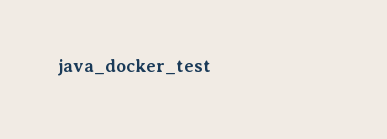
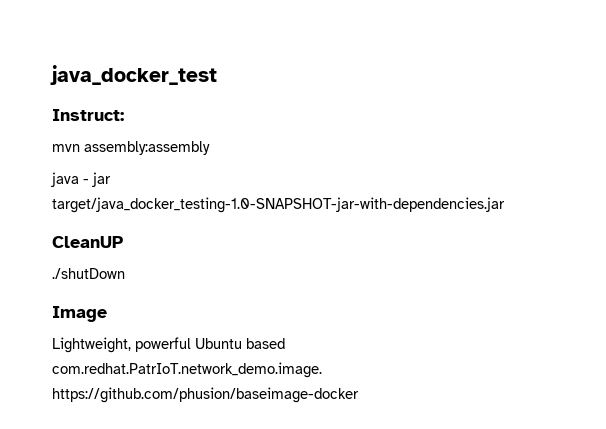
+ Instruct:
+ mvn assembly:assembly
+ java - jar target/java_docker_testing-1.0-SNAPSHOT-jar-with-dependencies.jar
+ CleanUP
+ ./shutDown
+ Image
+ Lightweight, powerful Ubuntu based com.redhat.PatrIoT.network_demo.image. https://github.com/phusion/baseimage-docker

